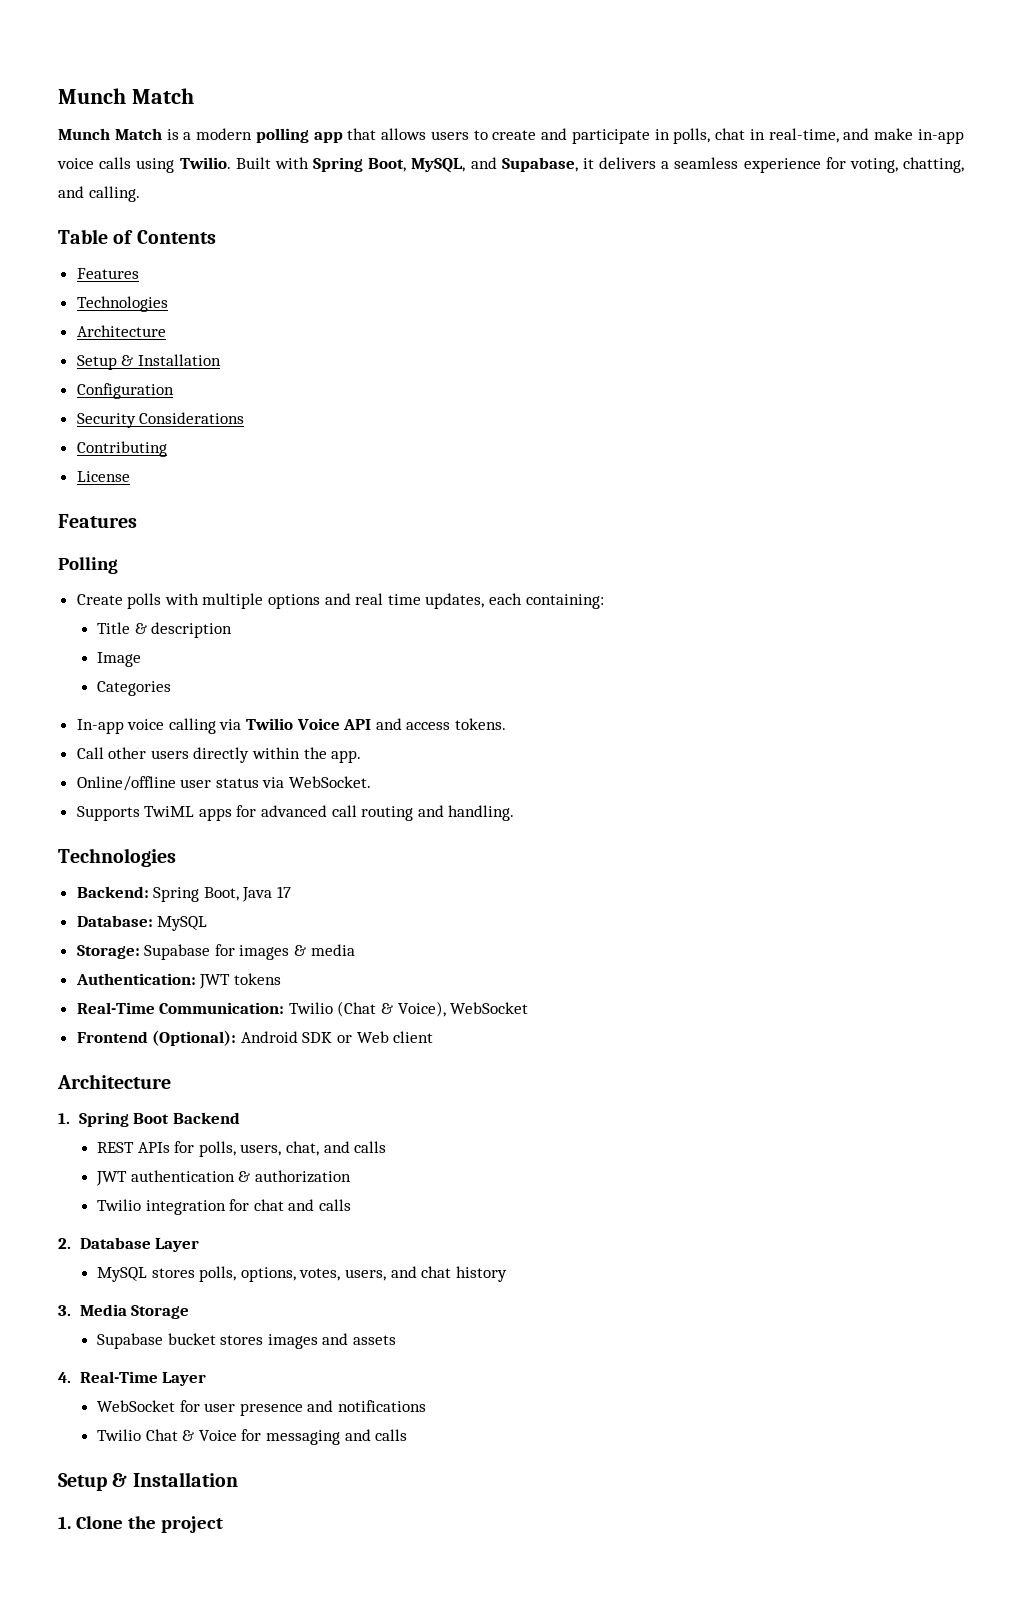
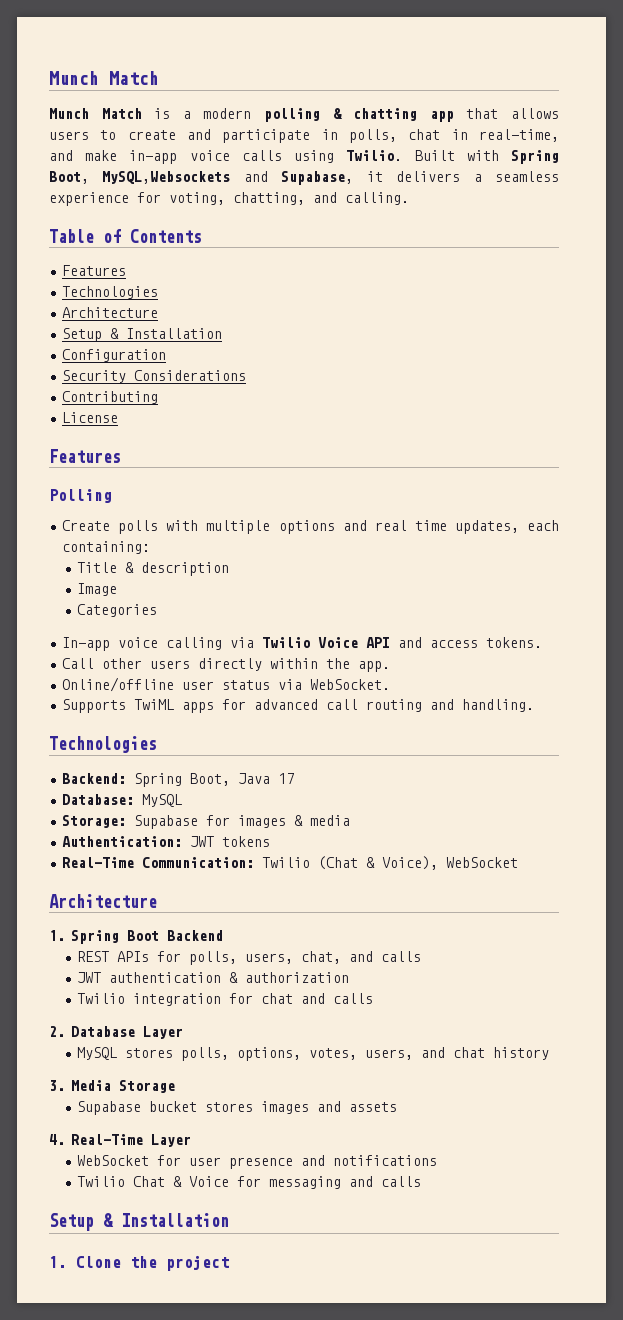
- Munch Match is a modern polling app that allows users to create and participate in polls, chat in real-time, and make in-app voice calls using Twilio.
+ Munch Match is a modern polling & chatting app that allows users to create and participate in polls, chat in real-time, and make in-app voice calls using Twilio.
- Built with Spring Boot, MySQL, and Supabase, it delivers a seamless experience for voting, chatting, and calling.
+ Built with Spring Boot, MySQL,Websockets and Supabase, it delivers a seamless experience for voting, chatting, and calling.
- Frontend (Optional): Android SDK or Web client

